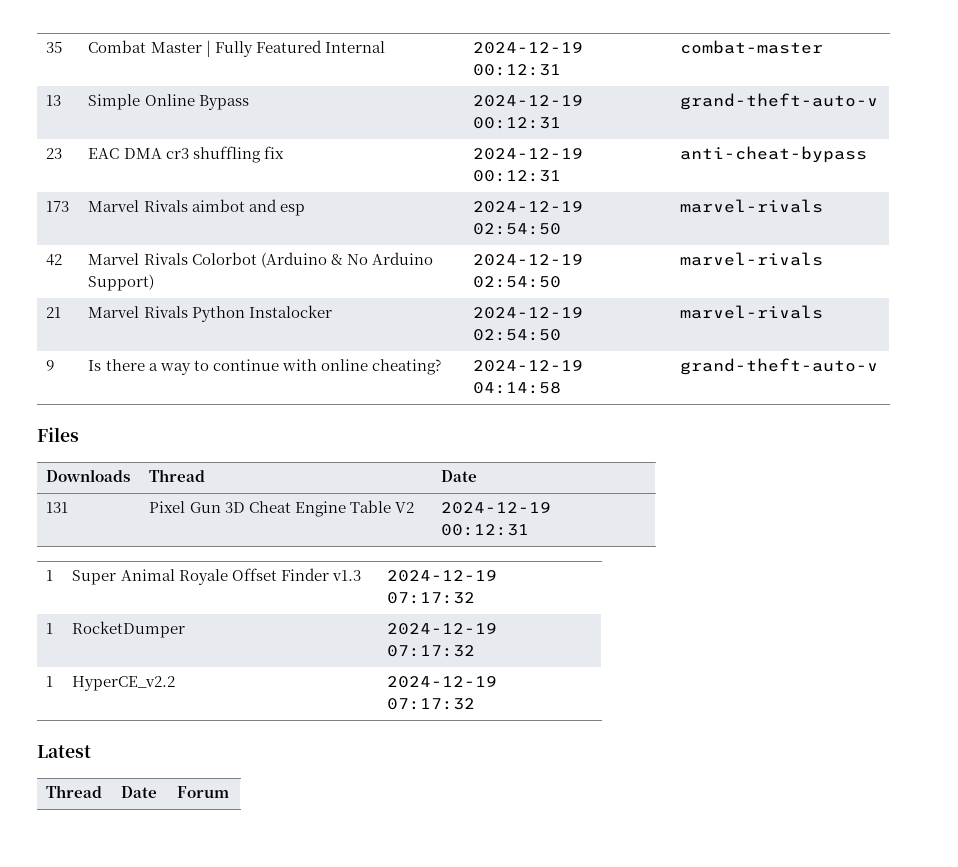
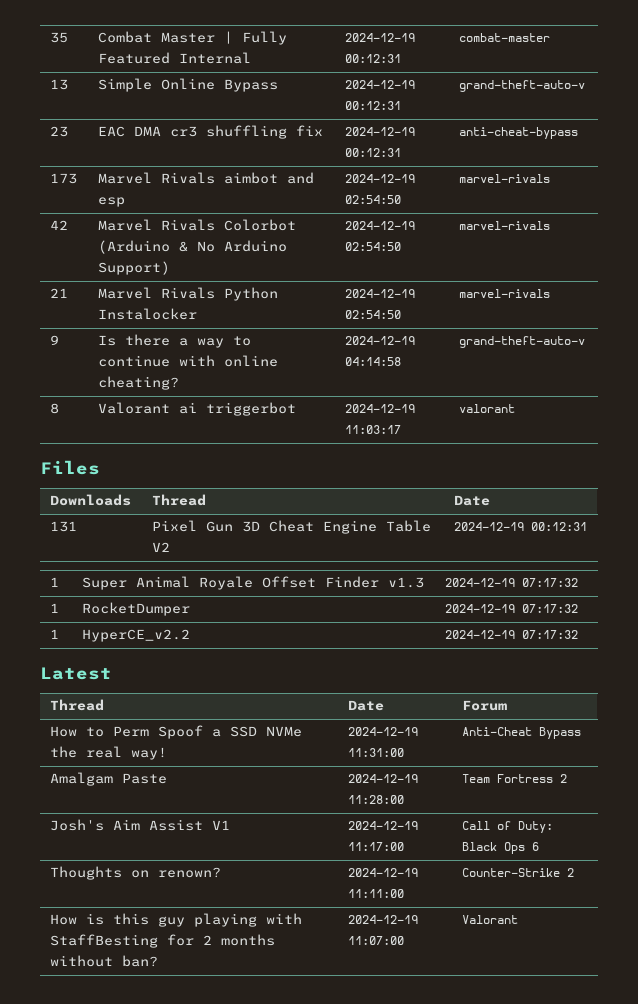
+ 8 | Valorant ai triggerbot | 2024-12-19 11:03:17 | valorant
+ How to Perm Spoof a SSD NVMe the real way! | 2024-12-19 11:31:00 | Anti-Cheat Bypass
+ Amalgam Paste | 2024-12-19 11:28:00 | Team Fortress 2
+ Josh's Aim Assist V1 | 2024-12-19 11:17:00 | Call of Duty: Black Ops 6
+ Thoughts on renown? | 2024-12-19 11:11:00 | Counter-Strike 2
+ How is this guy playing with StaffBesting for 2 months without ban? | 2024-12-19 11:07:00 | Valorant

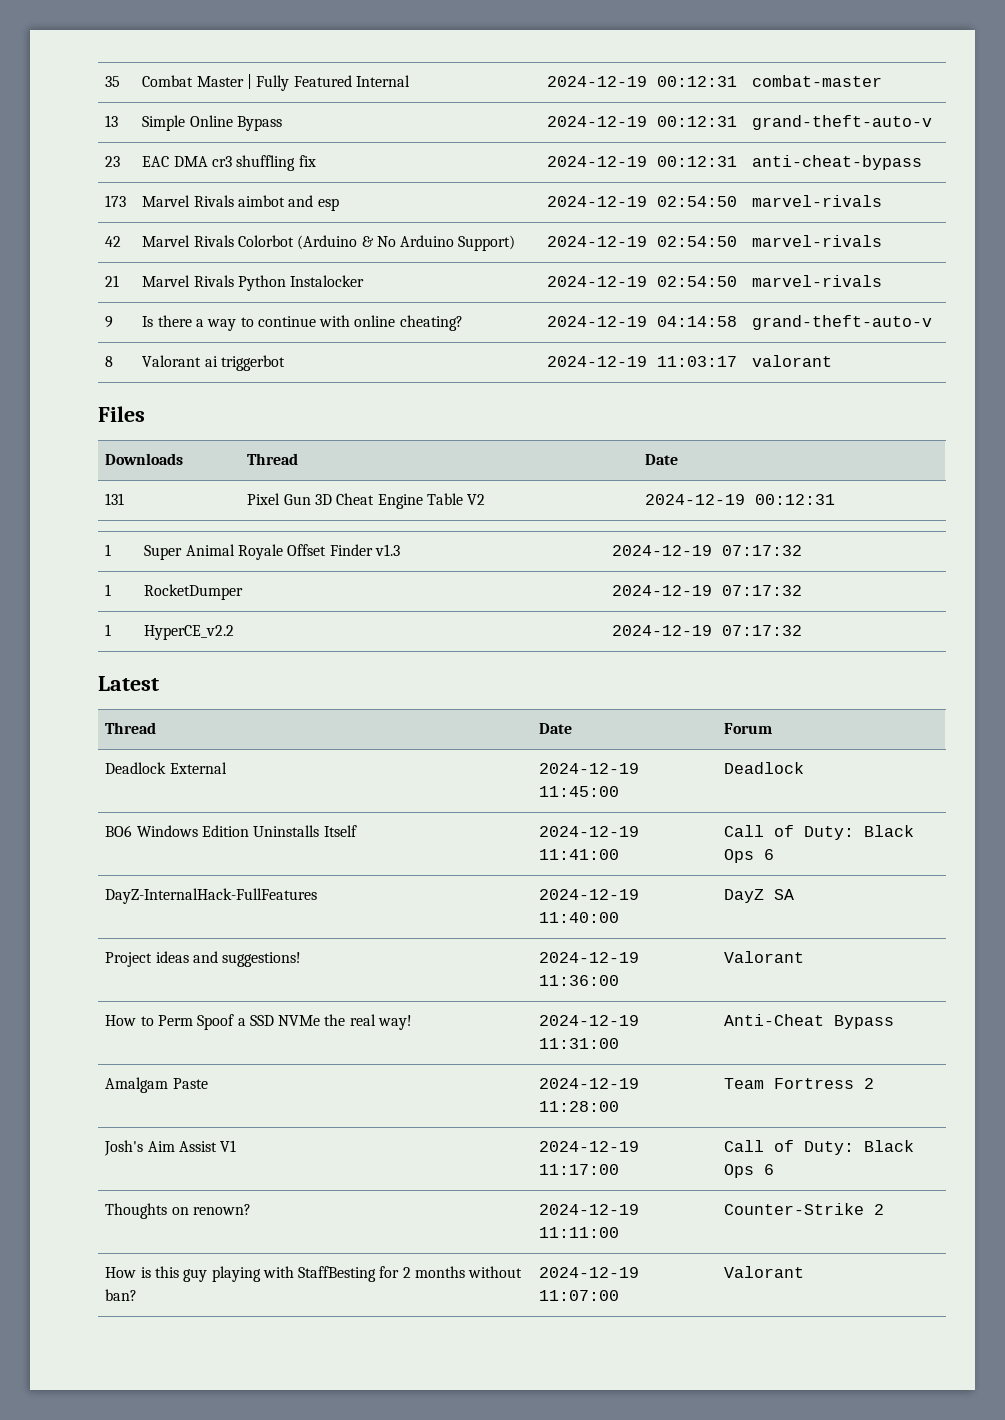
+ Deadlock External | 2024-12-19 11:45:00 | Deadlock
+ BO6 Windows Edition Uninstalls Itself | 2024-12-19 11:41:00 | Call of Duty: Black Ops 6
+ DayZ-InternalHack-FullFeatures | 2024-12-19 11:40:00 | DayZ SA
+ Project ideas and suggestions! | 2024-12-19 11:36:00 | Valorant

